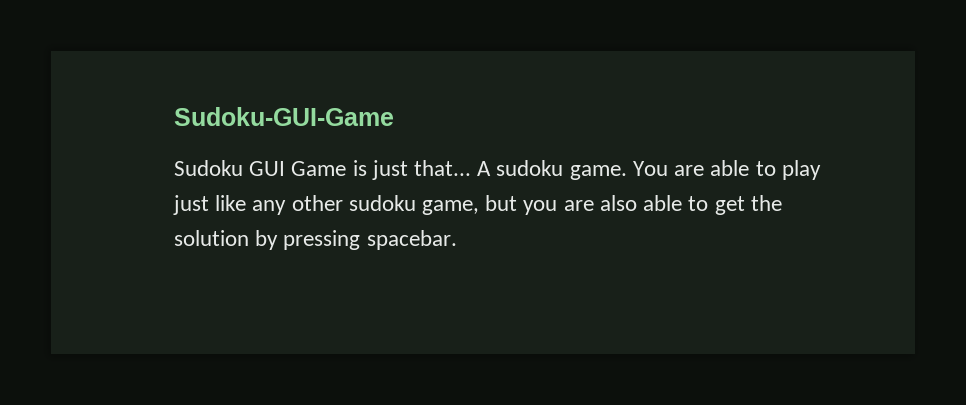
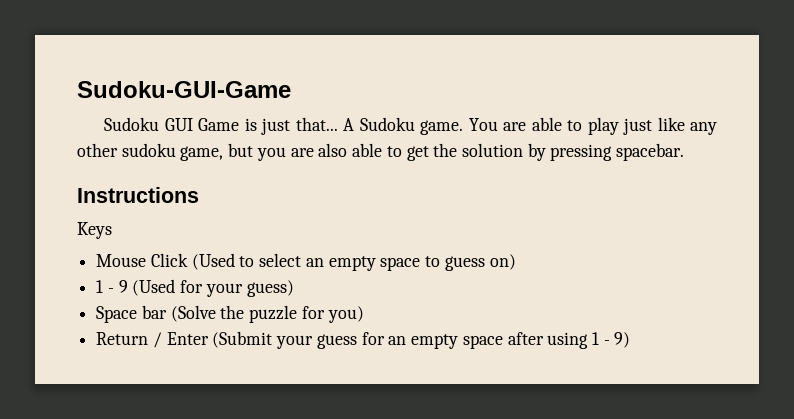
- A sudoku game.
+ A Sudoku game.
+ Instructions
+ Keys
+ Mouse Click (Used to select an empty space to guess on)
+ 1 - 9 (Used for your guess)
+ Space bar (Solve the puzzle for you)
+ Return / Enter (Submit your guess for an empty space after using 1 - 9)

